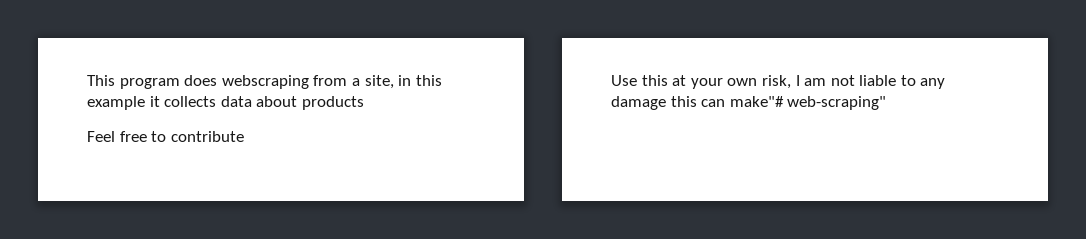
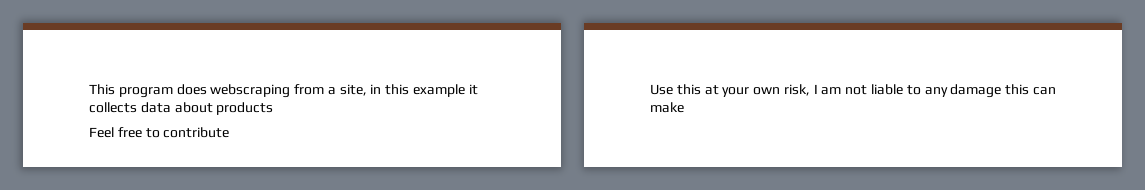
- Use this at your own risk, I am not liable to any damage this can make"# web-scraping"
+ Use this at your own risk, I am not liable to any damage this can make

